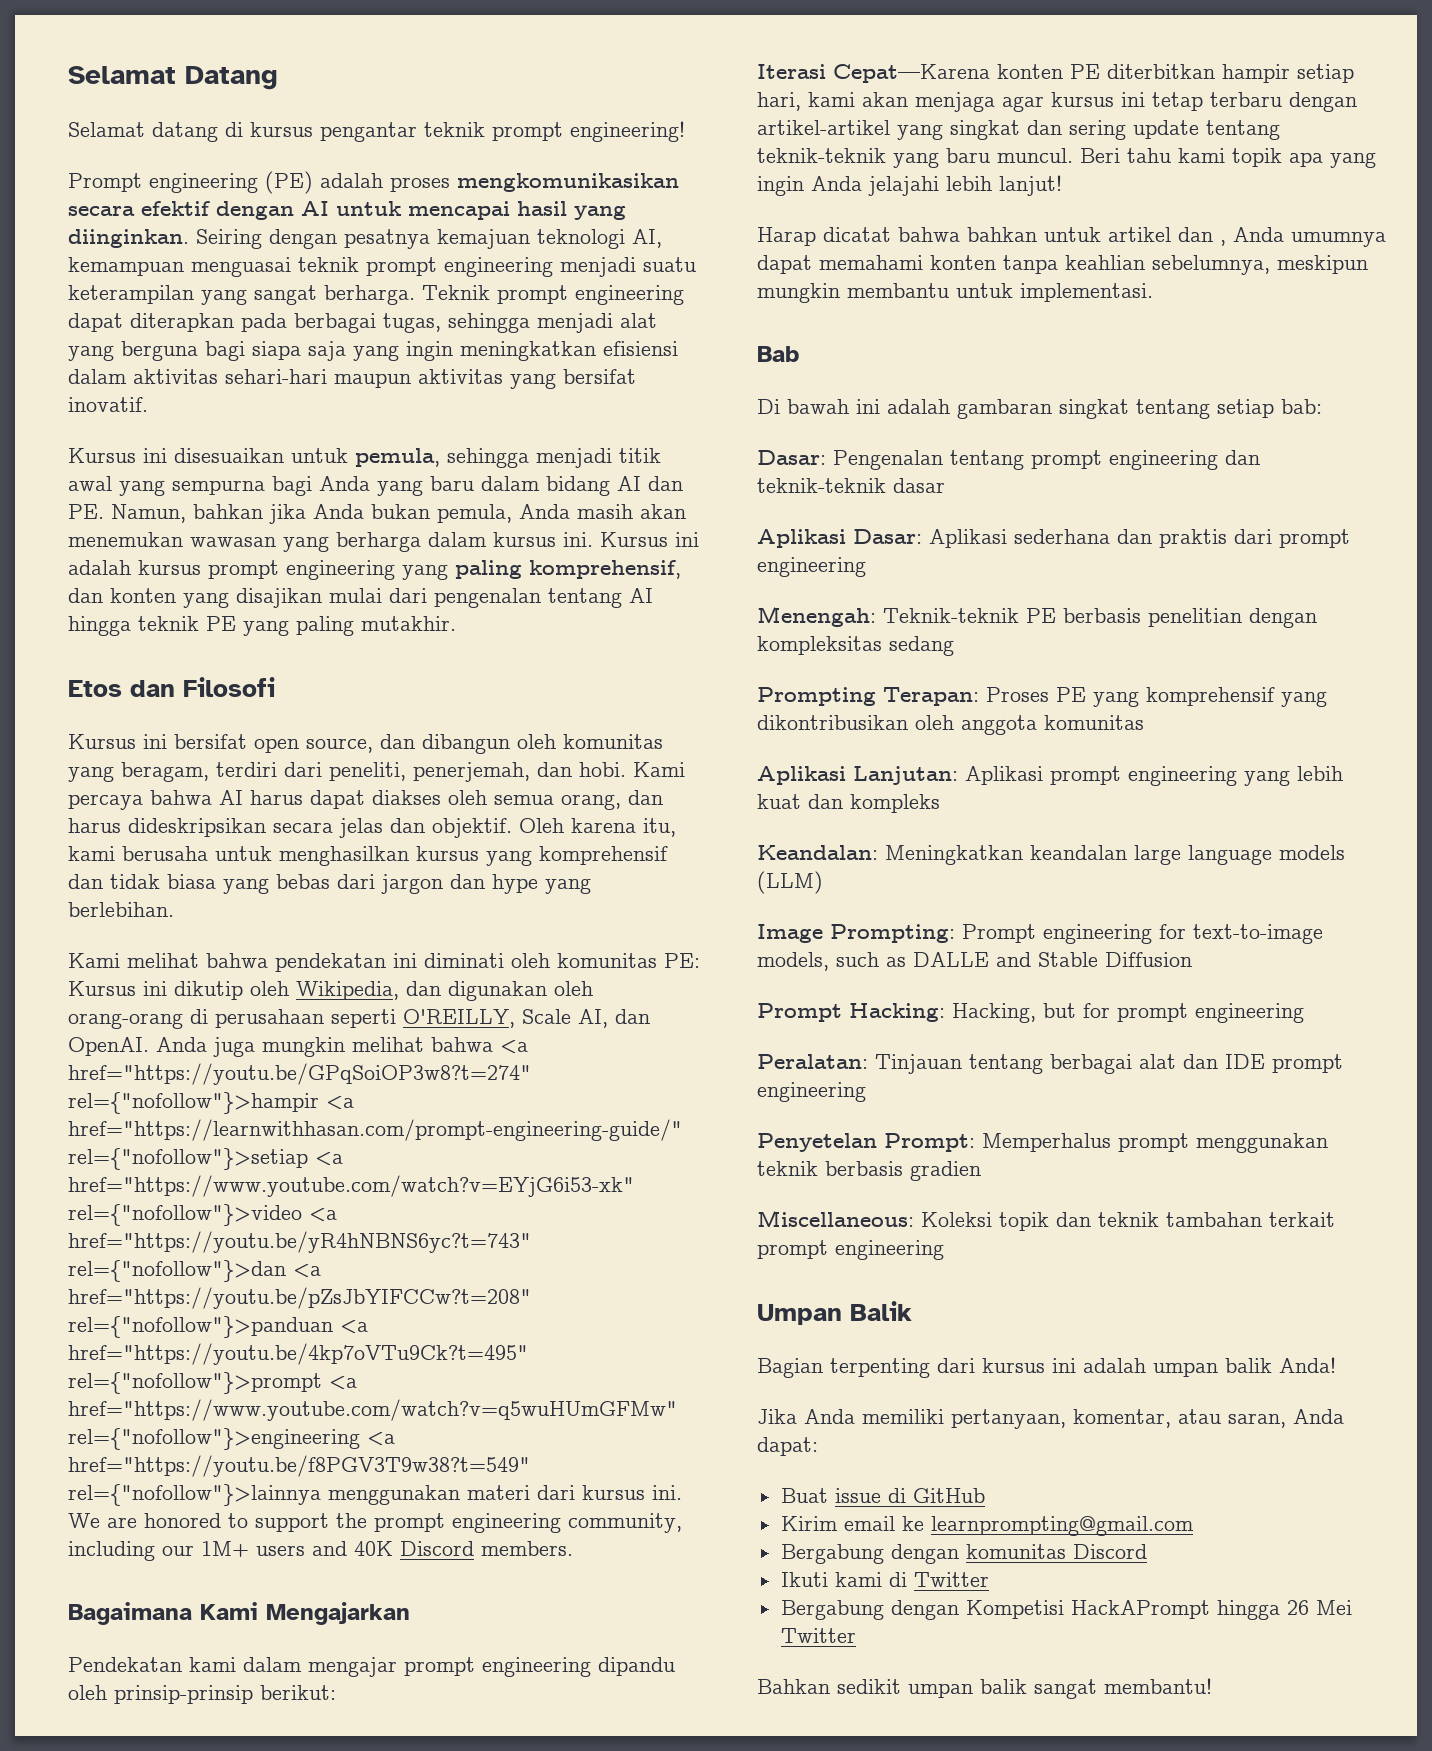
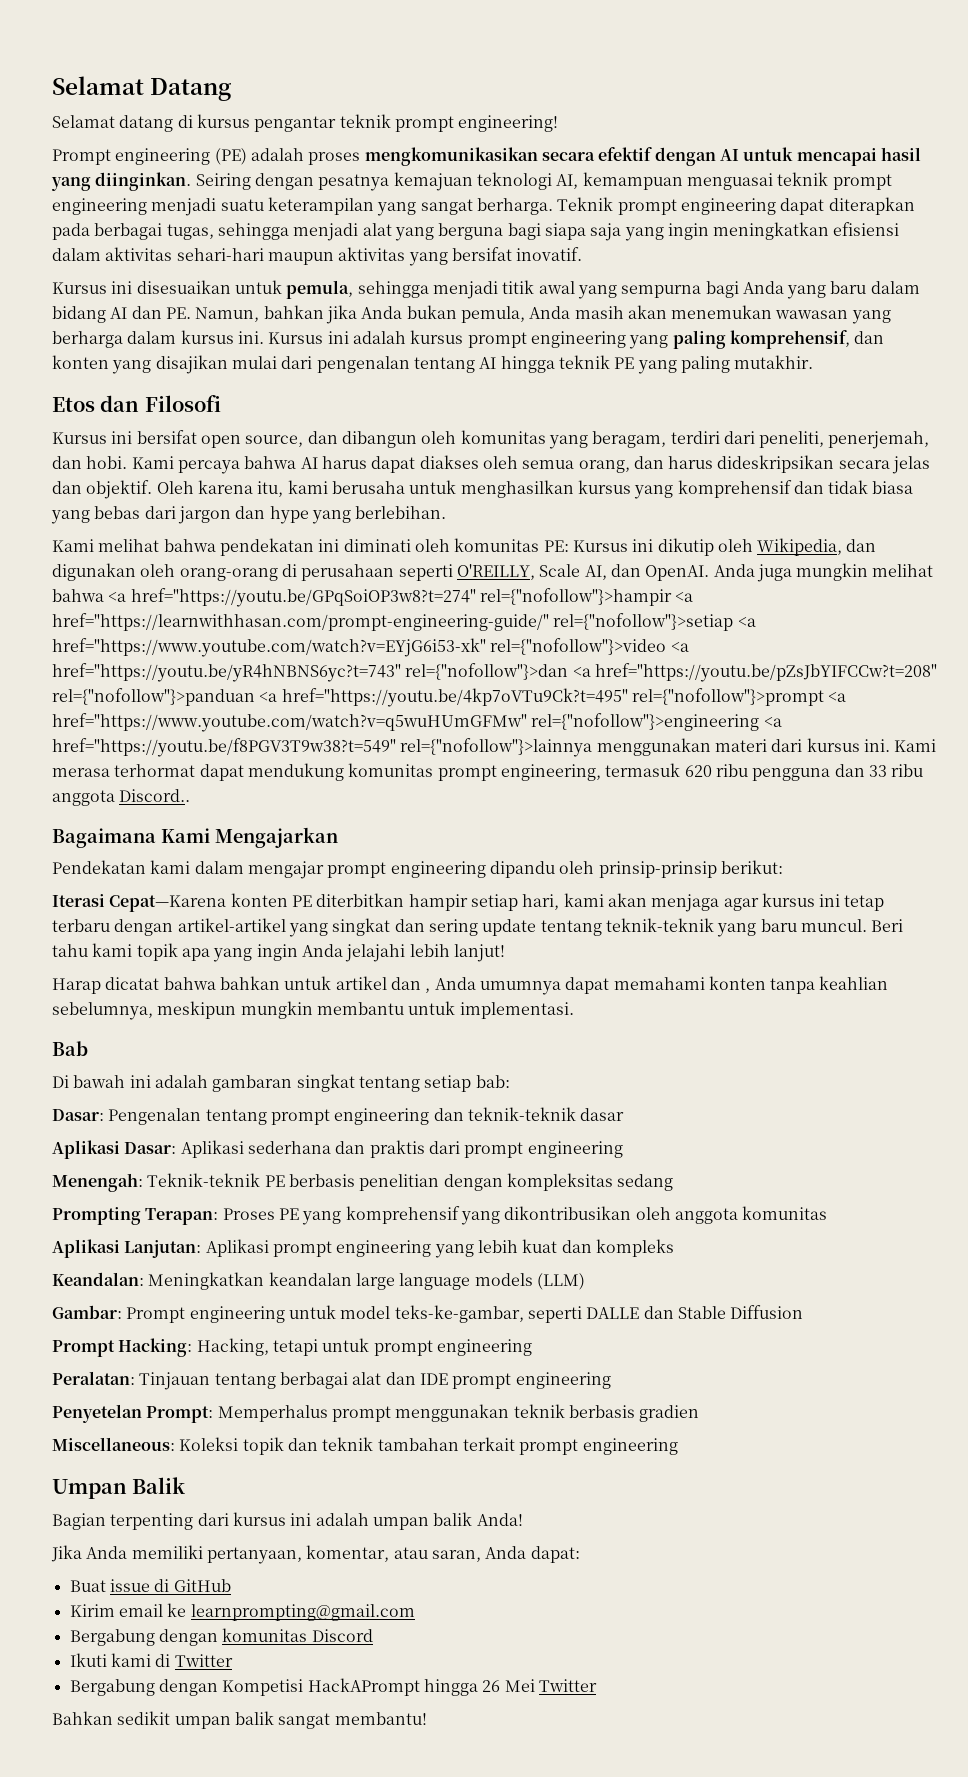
- We are honored to support the prompt engineering community, including our 1M+ users and 40K Discord members.
+ Kami merasa terhormat dapat mendukung komunitas prompt engineering, termasuk 620 ribu pengguna dan 33 ribu anggota Discord..
- Image Prompting: Prompt engineering for text-to-image models, such as DALLE and Stable Diffusion
+ Gambar: Prompt engineering untuk model teks-ke-gambar, seperti DALLE dan Stable Diffusion
- Prompt Hacking: Hacking, but for prompt engineering
+ Prompt Hacking: Hacking, tetapi untuk prompt engineering

